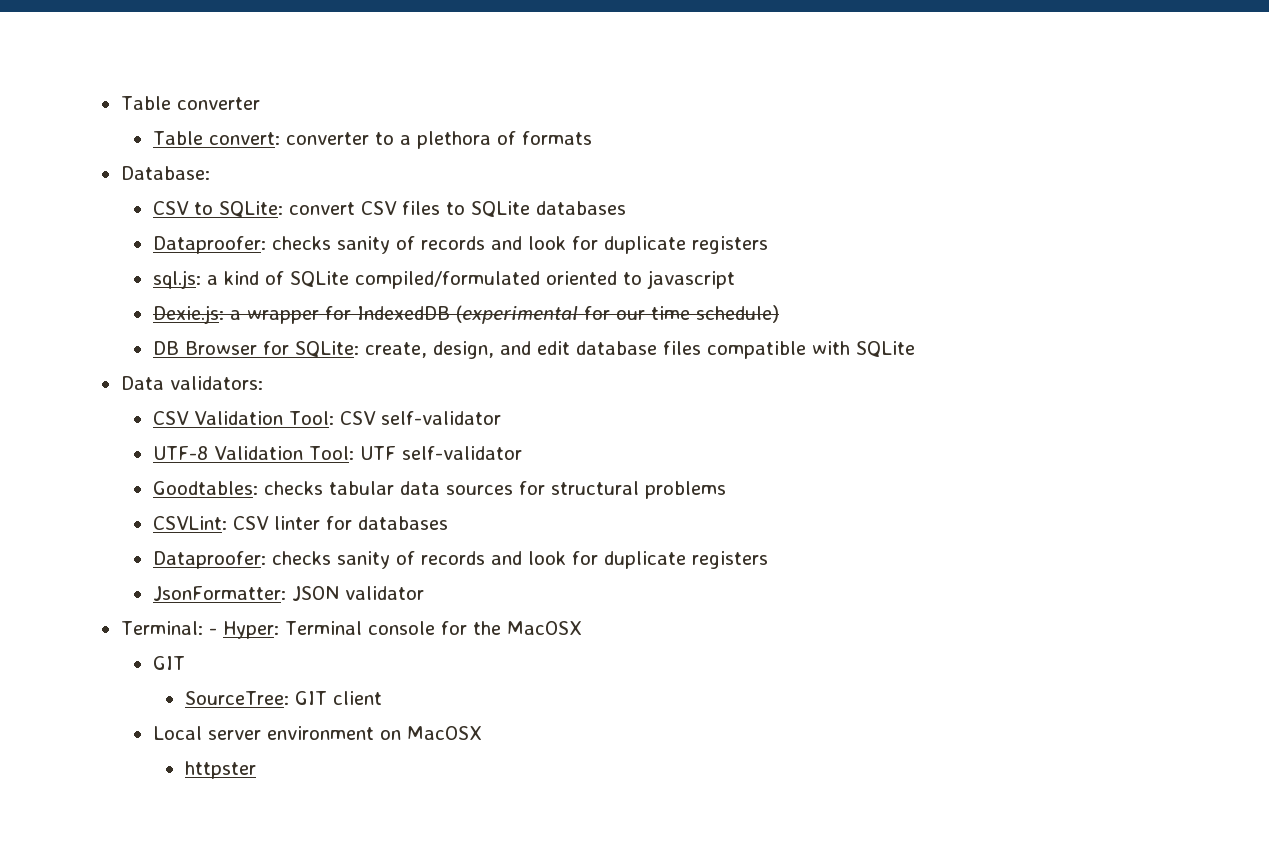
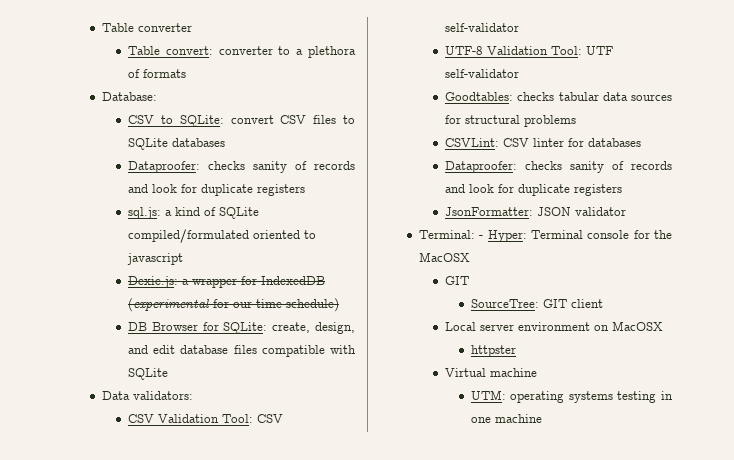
+ Virtual machine
+ UTM: operating systems testing in one machine

